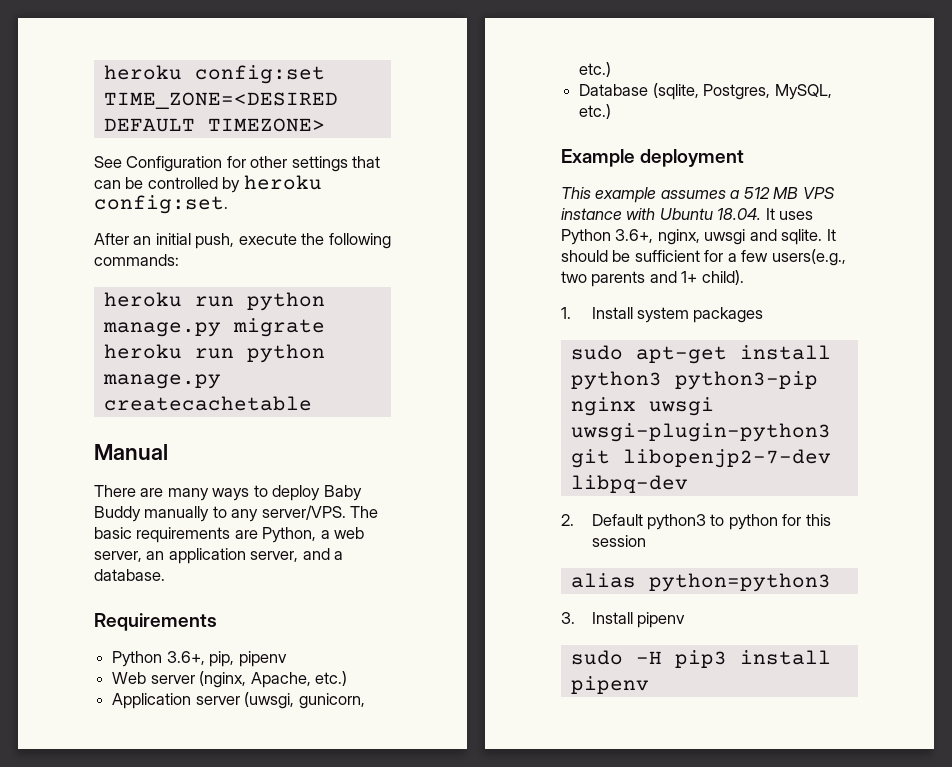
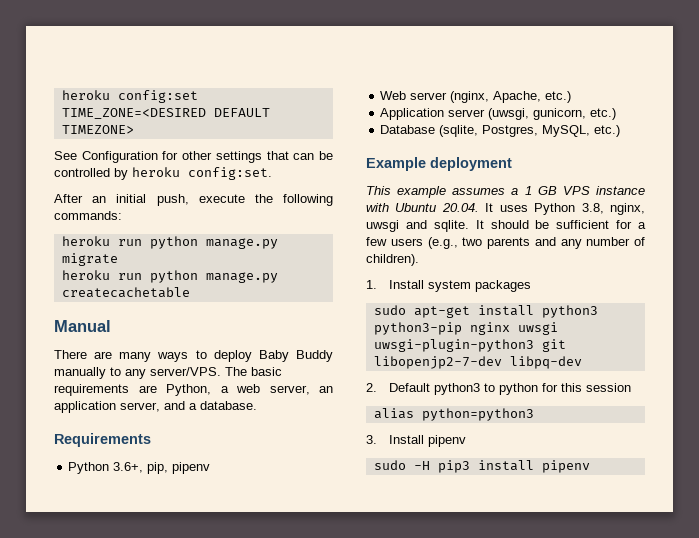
- This example assumes a 512 MB VPS instance with Ubuntu 18.04. It uses Python 3.6+, nginx, uwsgi and sqlite.
+ This example assumes a 1 GB VPS instance with Ubuntu 20.04. It uses Python 3.8, nginx, uwsgi and sqlite.
- It should be sufficient for a few users(e.g., two parents and 1+ child).
+ It should be sufficient for a few users (e.g., two parents and any number of children).

